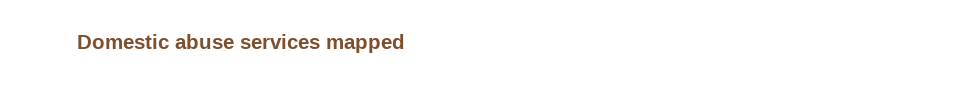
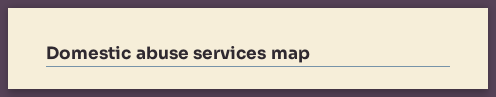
- Domestic abuse services mapped
+ Domestic abuse services map

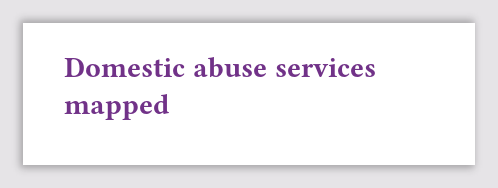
- Domestic abuse services map
+ Domestic abuse services mapped

